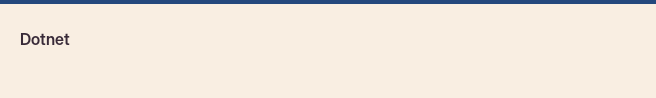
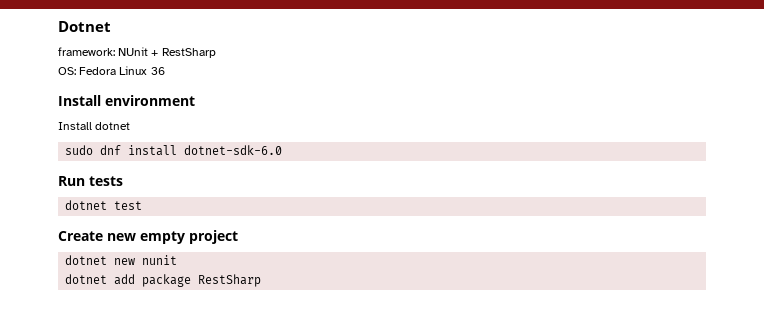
+ framework: NUnit + RestSharp
+ OS: Fedora Linux 36
+ Install environment
+ Install dotnet
+ sudo dnf install dotnet-sdk-6.0
+ Run tests
+ dotnet test
+ Create new empty project
+ dotnet new nunit
+ dotnet add package RestSharp

